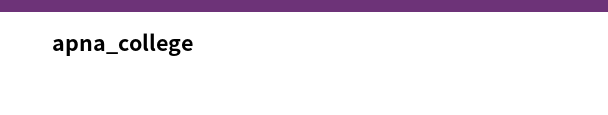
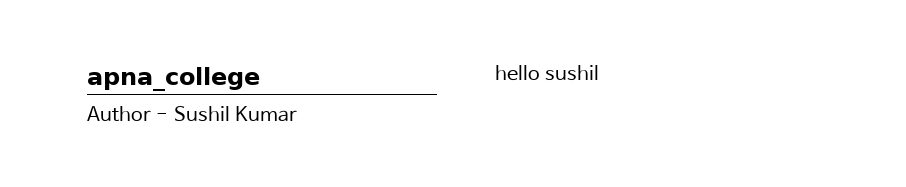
+ Author - Sushil Kumar
+ hello sushil

